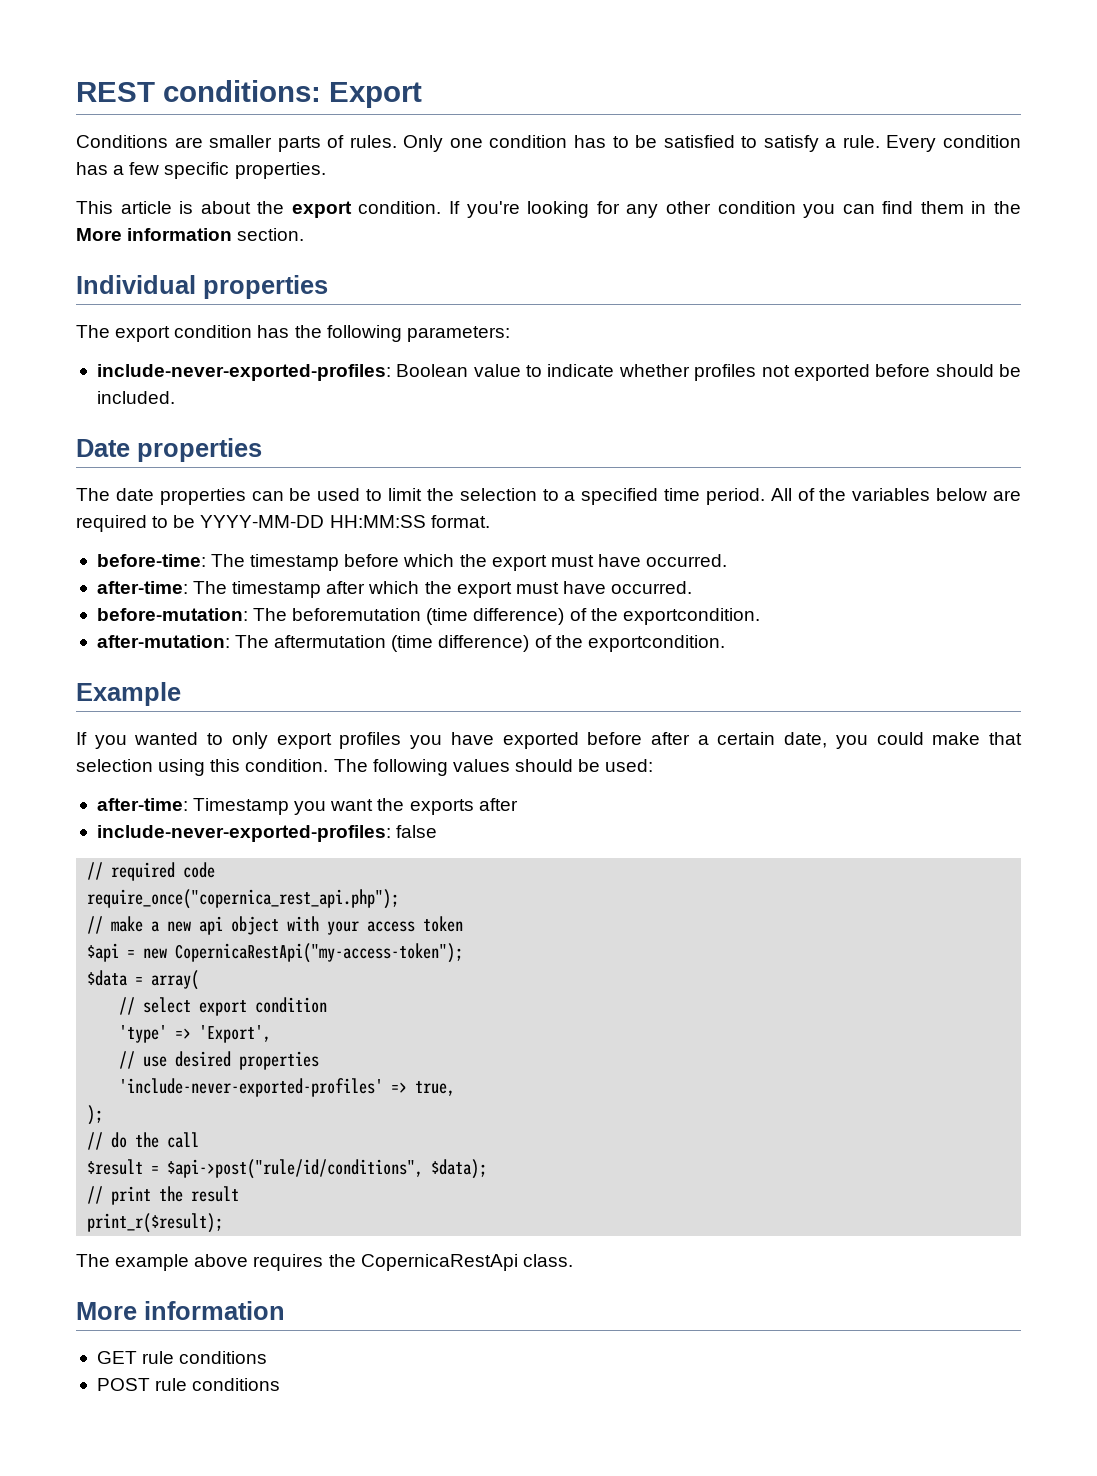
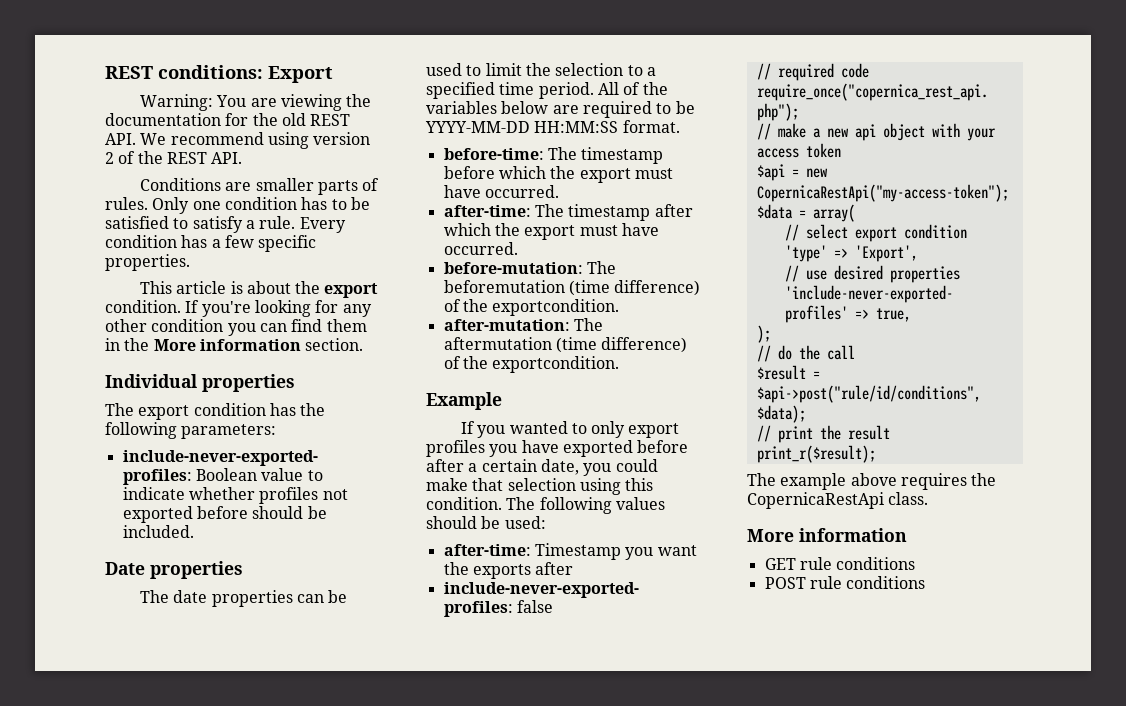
+ Warning: You are viewing the documentation for the old REST API. We recommend using version 2 of the REST API.

